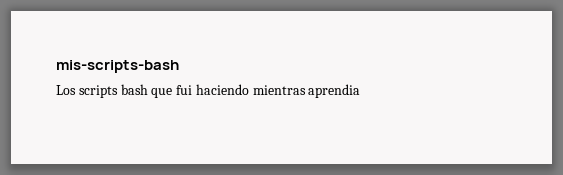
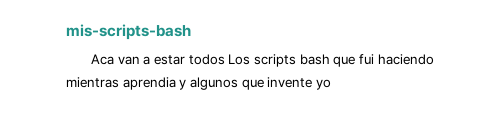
- Los scripts bash que fui haciendo mientras aprendia
+ Aca van a estar todos Los scripts bash que fui haciendo mientras aprendia y algunos que invente yo

